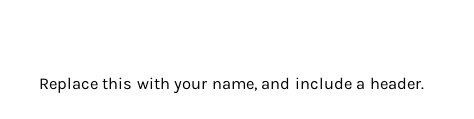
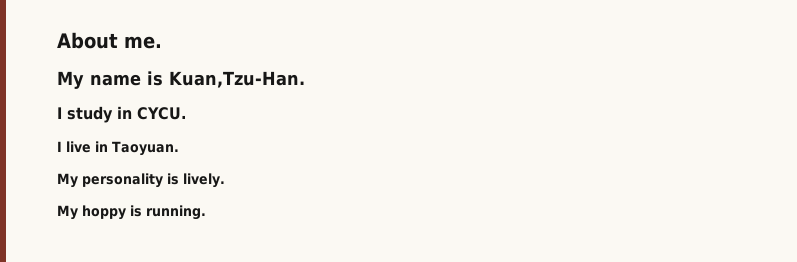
- Replace this with your name, and include a header.
+ About me.
+ My name is Kuan,Tzu-Han.
+ I study in CYCU.
+ I live in Taoyuan.
+ My personality is lively.
+ My hoppy is running.

